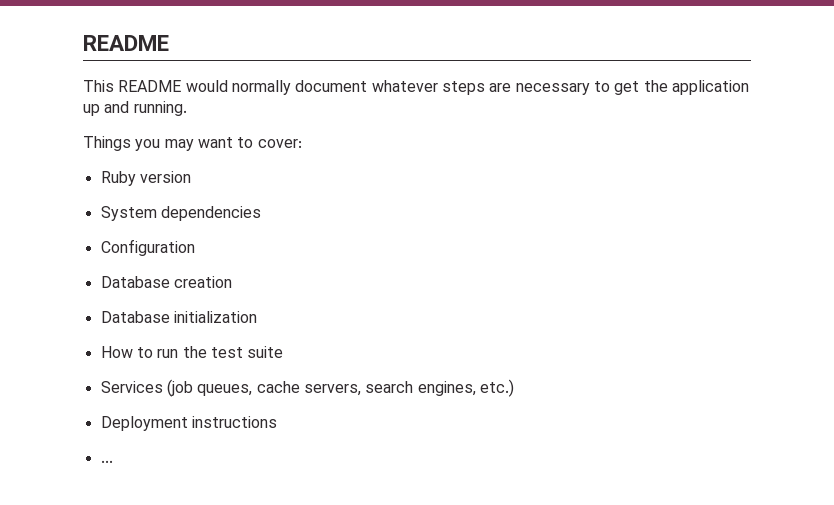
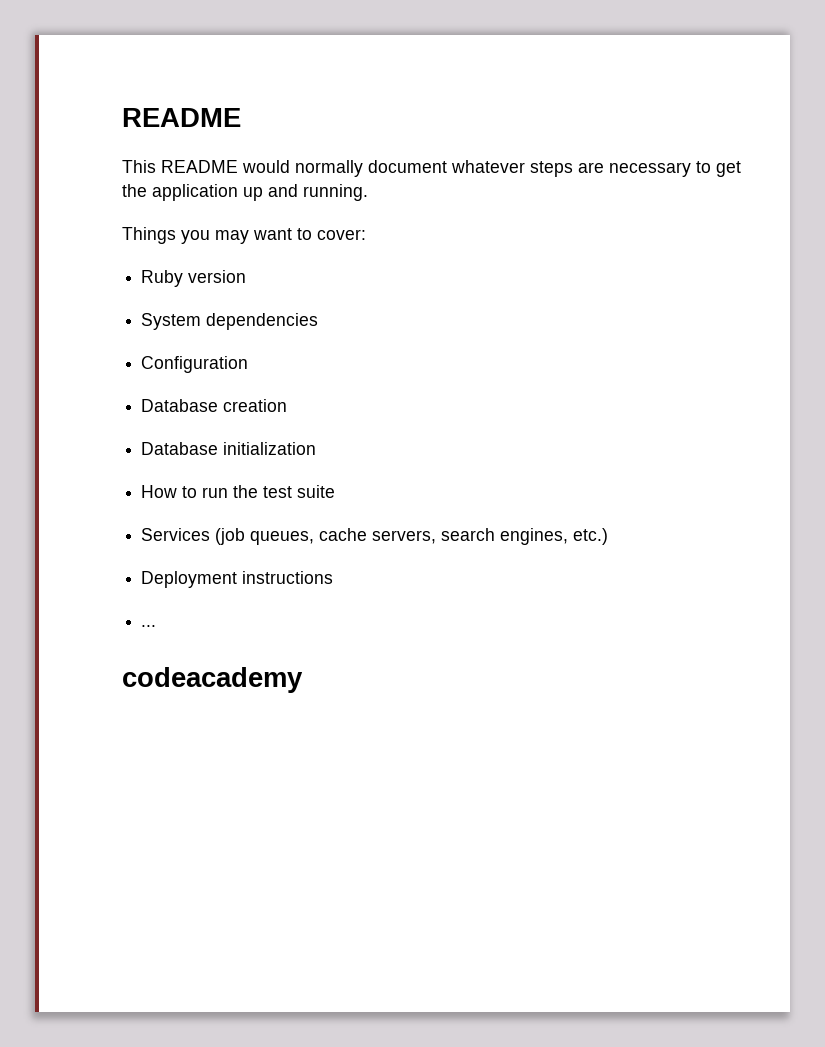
+ codeacademy

